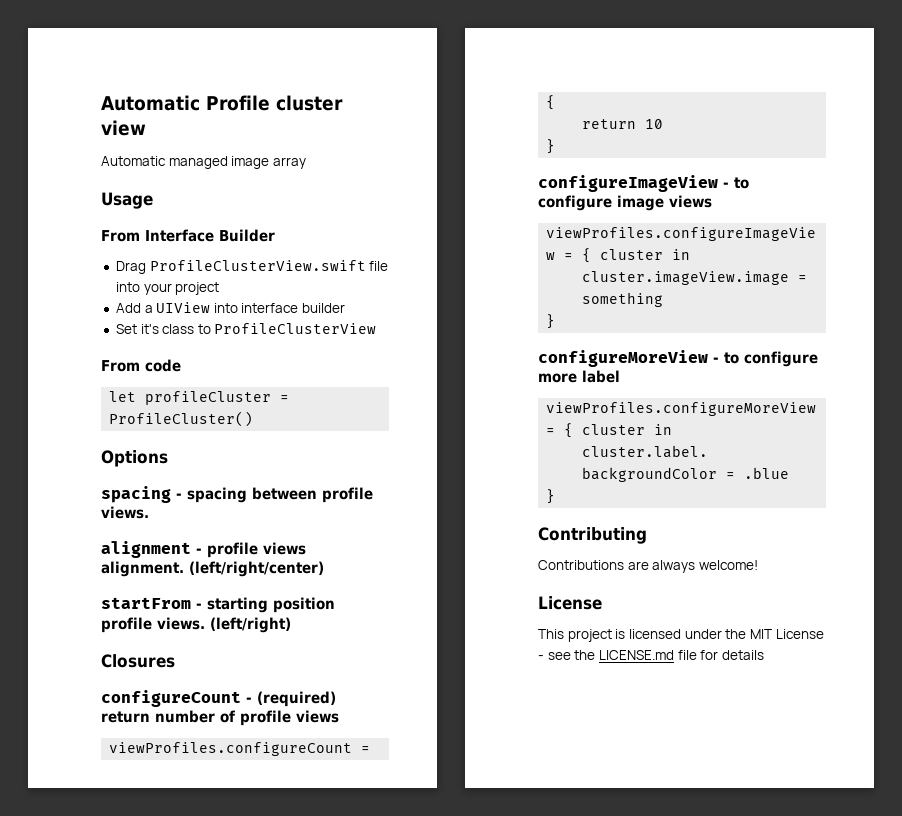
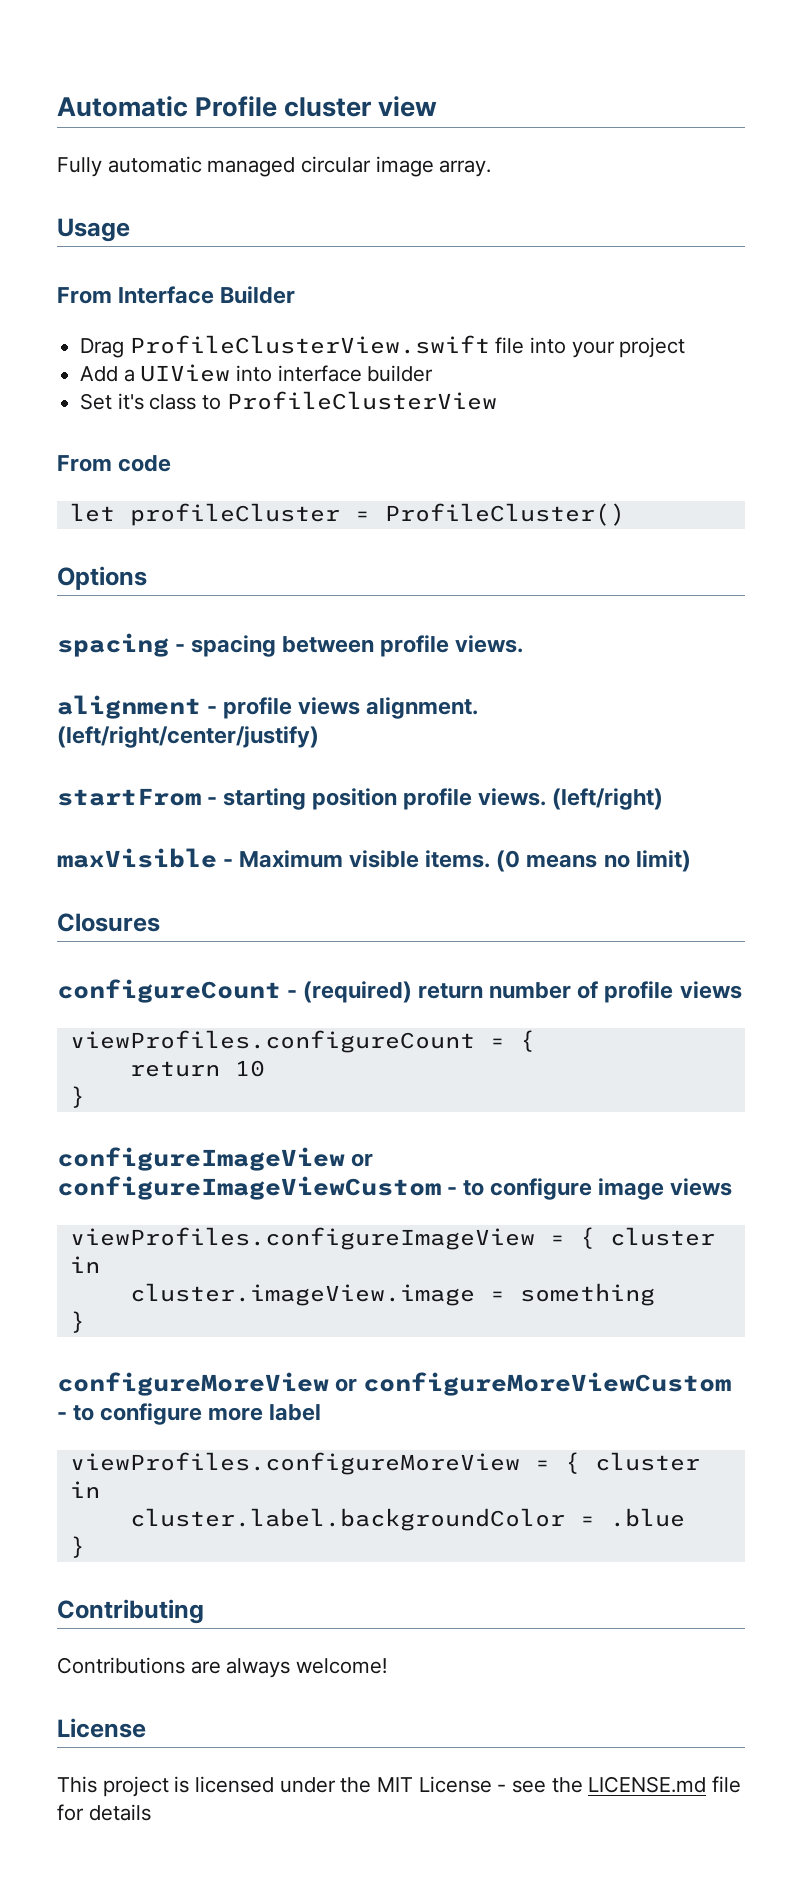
- Automatic managed image array
+ Fully automatic managed circular image array.
- (left/right/center)
+ (left/right/center/justify)
+ maxVisible - Maximum visible items. (0 means no limit)
- configureImageView - to configure image views
+ configureImageView or configureImageViewCustom - to configure image views
- configureMoreView - to configure more label
+ configureMoreView or configureMoreViewCustom - to configure more label

